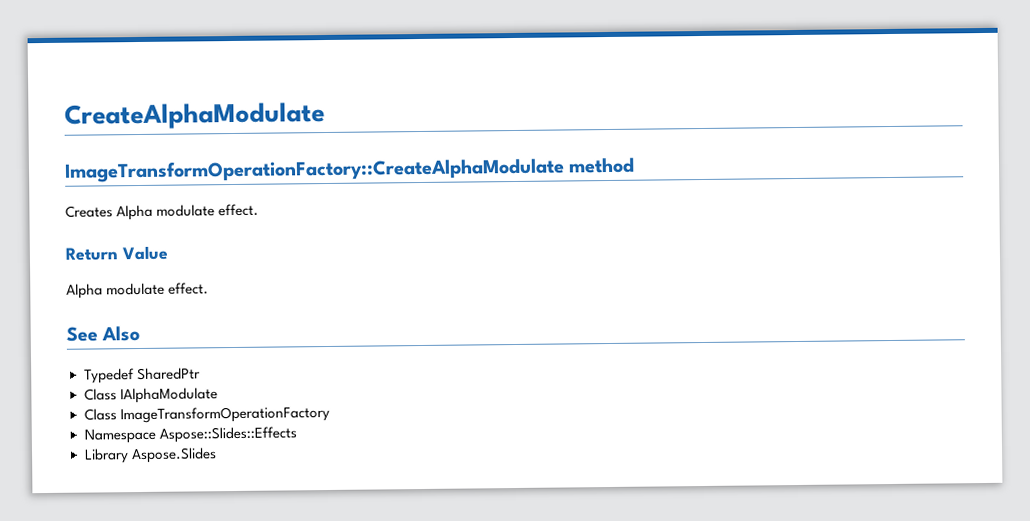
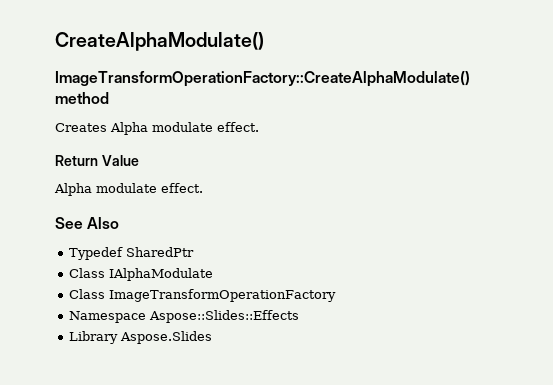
- CreateAlphaModulate
- ImageTransformOperationFactory::CreateAlphaModulate method
+ CreateAlphaModulate()
+ ImageTransformOperationFactory::CreateAlphaModulate() method

